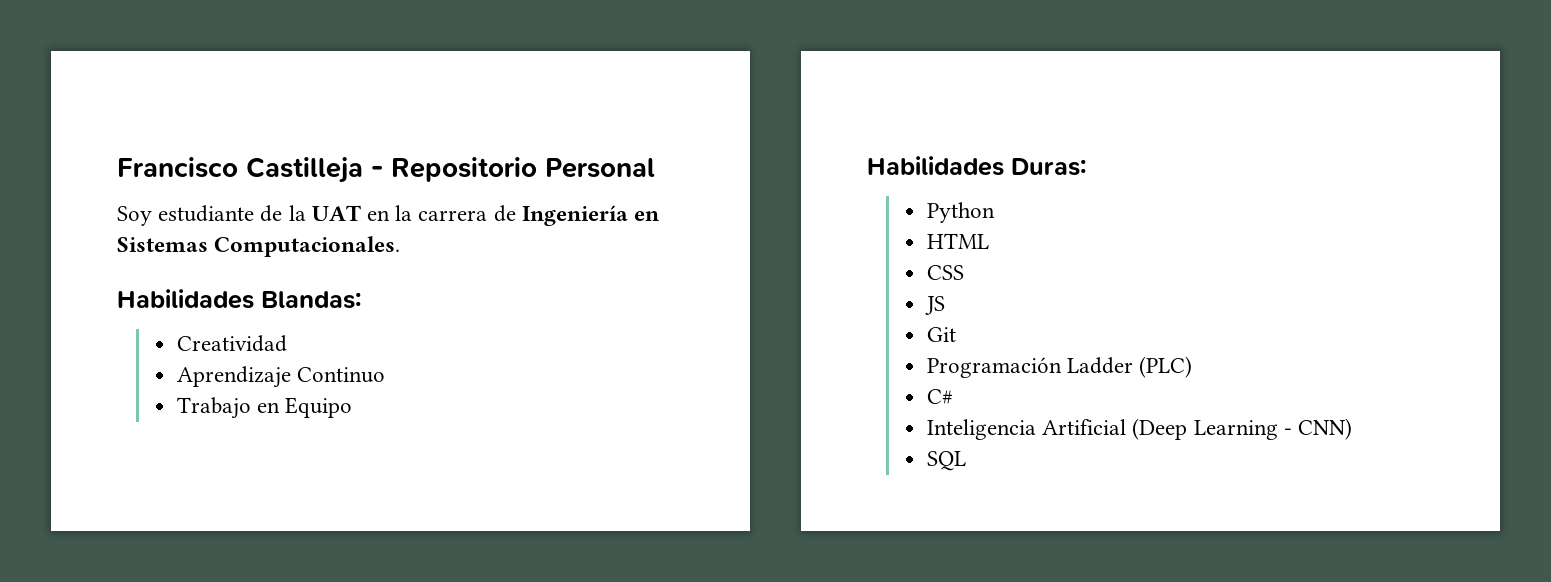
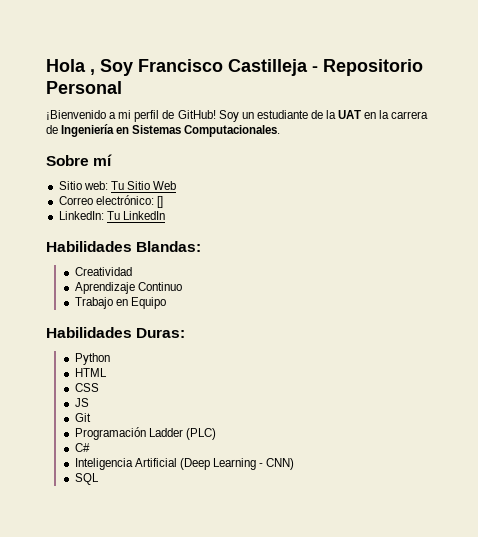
- Francisco Castilleja - Repositorio Personal
+ Hola , Soy Francisco Castilleja - Repositorio Personal
- Soy estudiante de la UAT en la carrera de Ingeniería en Sistemas Computacionales.
+ ¡Bienvenido a mi perfil de GitHub! Soy un estudiante de la UAT en la carrera de Ingeniería en Sistemas Computacionales.
+ Sobre mí
+ Sitio web: Tu Sitio Web
+ Correo electrónico: []
+ LinkedIn: Tu LinkedIn

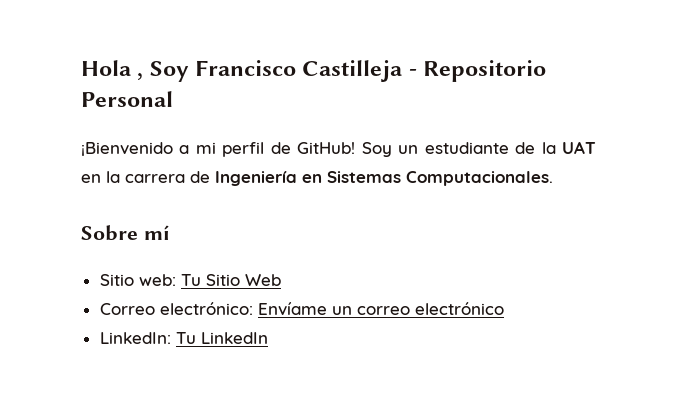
- Correo electrónico: []
+ Correo electrónico: Envíame un correo electrónico
- Habilidades Blandas:
- Creatividad
- Aprendizaje Continuo
- Trabajo en Equipo
- Habilidades Duras:
- Python
- HTML
- CSS
- JS
- Git
- Programación Ladder (PLC)
- C#
- Inteligencia Artificial (Deep Learning - CNN)
- SQL

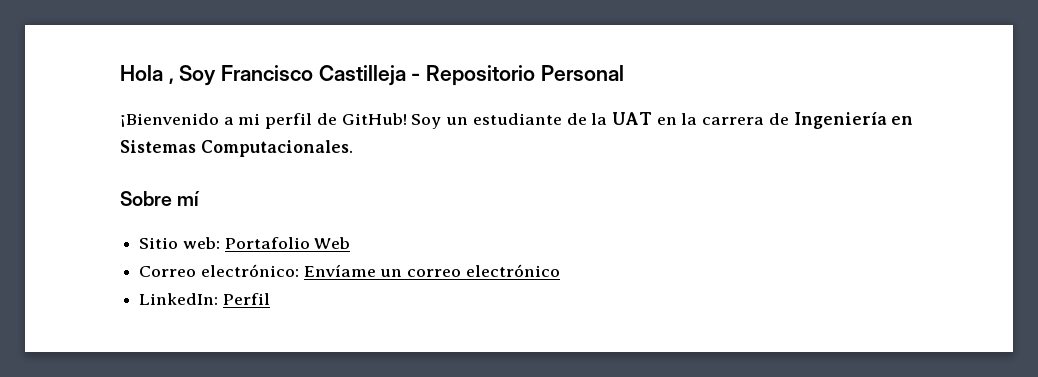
- Sitio web: Tu Sitio Web
+ Sitio web: Portafolio Web
- LinkedIn: Tu LinkedIn
+ LinkedIn: Perfil

